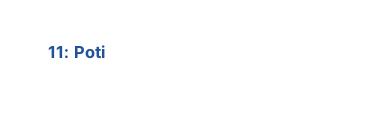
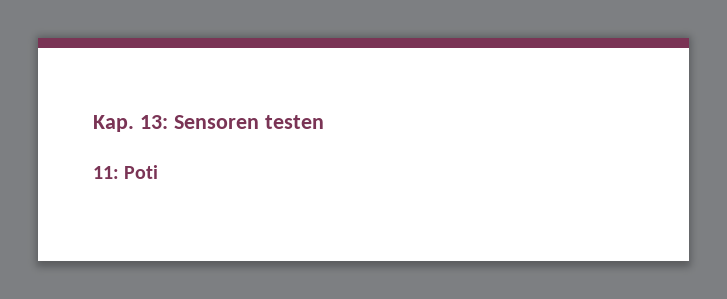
+ Kap. 13: Sensoren testen

